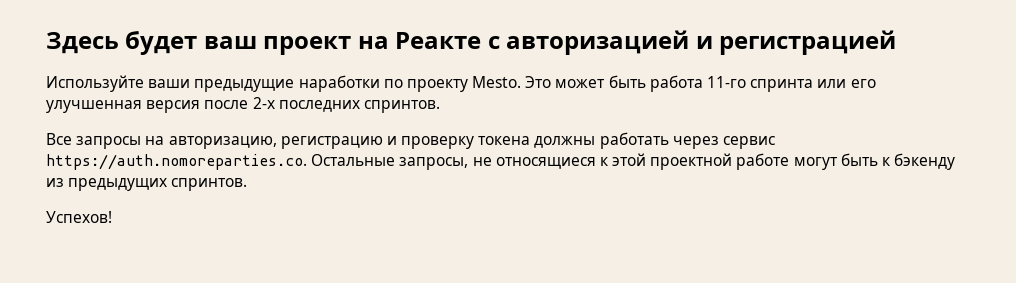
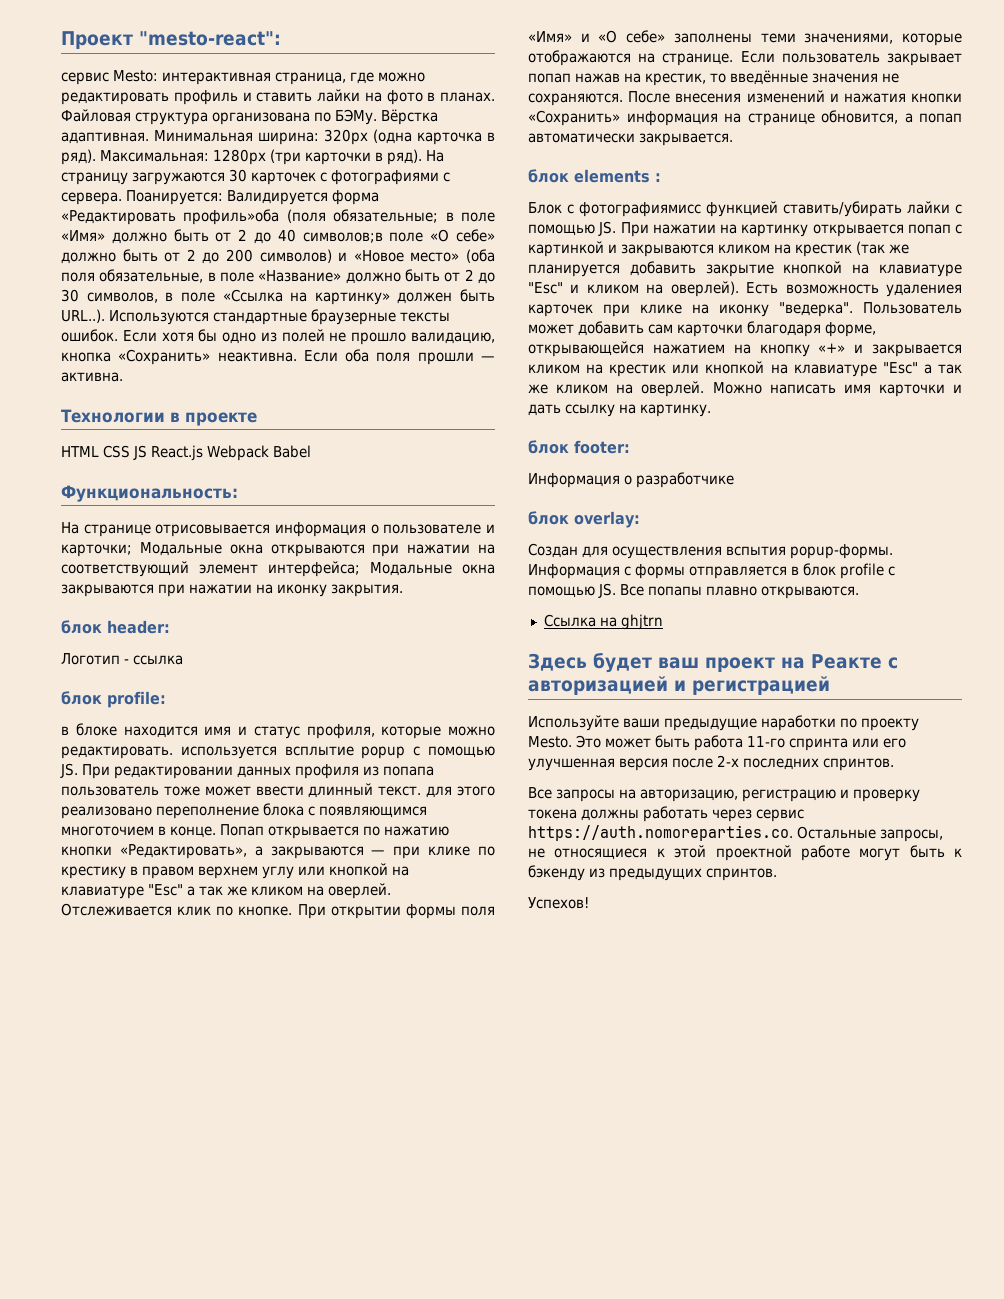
+ Проект "mesto-react":
+ сервис Mesto: интерактивная страница, где можно редактировать профиль и ставить лайки на фото в планах. Файловая структура организована по БЭМу. Вёрстка адаптивная. Минимальная ширина: 320px (одна карточка в ряд). Максимальная: 1280px (три карточки в ряд). На страницу загружаются 30 карточек с фотографиями с сервера. Поанируется: Валидируется форма «Редактировать профиль»оба (поля обязательные; в поле «Имя» должно быть от 2 до 40 символов;в поле «О себе» должно быть от 2 до 200 символов) и «Новое место» (оба поля обязательные, в поле «Название» должно быть от 2 до 30 символов, в поле «Ссылка на картинку» должен быть URL..). Используются стандартные браузерные тексты ошибок. Если хотя бы одно из полей не прошло валидацию, кнопка «Сохранить» неактивна. Если оба поля прошли — активна.
+ Технологии в проекте
+ HTML CSS JS React.js Webpack Babel
+ Функциональность:
+ На странице отрисовывается информация о пользователе и карточки; Модальные окна открываются при нажатии на соответствующий элемент интерфейса; Модальные окна закрываются при нажатии на иконку закрытия.
+ блок header:
+ Логотип - ссылка
+ блок profile:
+ в блоке находится имя и статус профиля, которые можно редактировать. используется всплытие popup с помощью JS. При редактировании данных профиля из попапа пользователь тоже может ввести длинный текст. для этого реализовано переполнение блока с появляющимся многоточием в конце. Попап открывается по нажатию кнопки «Редактировать», а закрываются — при клике по крестику в правом верхнем углу или кнопкой на клавиатуре "Esc" а так же кликом на оверлей. Отслеживается клик по кнопке. При открытии формы поля «Имя» и «О себе» заполнены теми значениями, которые отображаются на странице. Если пользователь закрывает попап нажав на крестик, то введённые значения не сохраняются. После внесения изменений и нажатия кнопки «Сохранить» информация на странице обновится, а попап автоматически закрывается.
+ блок elements :
+ Блок с фотографиямисс функцией ставить/убирать лайки с помощью JS. При нажатии на картинку открывается попап с картинкой и закрываются кликом на крестик (так же планируется добавить закрытие кнопкой на клавиатуре "Esc" и кликом на оверлей). Есть возможность удалениея карточек при клике на иконку "ведерка". Пользователь может добавить сам карточки благодаря форме, открывающейся нажатием на кнопку «+» и закрывается кликом на крестик или кнопкой на клавиатуре "Esc" а так же кликом на оверлей. Можно написать имя карточки и дать ссылку на картинку.
+ блок footer:
+ Информация о разработчике
+ блок overlay:
+ Cоздан для осуществления вспытия popup-формы. Информация с формы отправляется в блок profile с помощью JS. Все попапы плавно открываются.
+ Ссылка на ghjtrn

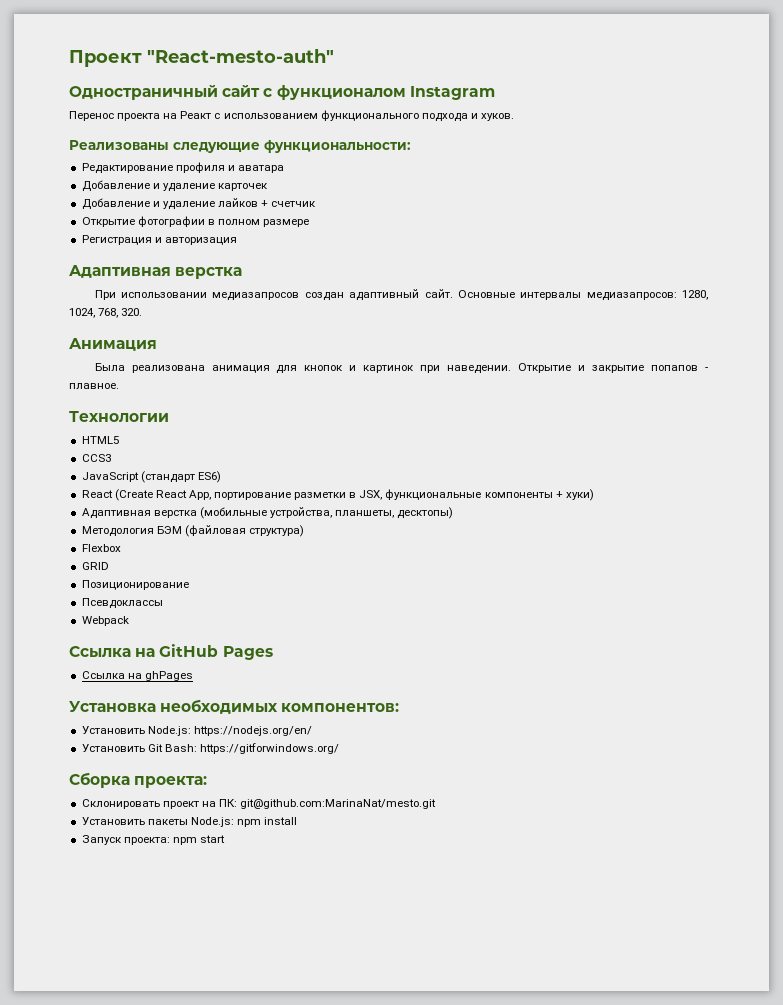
- Проект "mesto-react":
- сервис Mesto: интерактивная страница, где можно редактировать профиль и ставить лайки на фото в планах. Файловая структура организована по БЭМу. Вёрстка адаптивная. Минимальная ширина: 320px (одна карточка в ряд). Максимальная: 1280px (три карточки в ряд). На страницу загружаются 30 карточек с фотографиями с сервера. Поанируется: Валидируется форма «Редактировать профиль»оба (поля обязательные; в поле «Имя» должно быть от 2 до 40 символов;в поле «О себе» должно быть от 2 до 200 символов) и «Новое место» (оба поля обязательные, в поле «Название» должно быть от 2 до 30 символов, в поле «Ссылка на картинку» должен быть URL..). Используются стандартные браузерные тексты ошибок. Если хотя бы одно из полей не прошло валидацию, кнопка «Сохранить» неактивна. Если оба поля прошли — активна.
- Технологии в проекте
- HTML CSS JS React.js Webpack Babel
- Функциональность:
- На странице отрисовывается информация о пользователе и карточки; Модальные окна открываются при нажатии на соответствующий элемент интерфейса; Модальные окна закрываются при нажатии на иконку закрытия.
- блок header:
- Логотип - ссылка
- блок profile:
- в блоке находится имя и статус профиля, которые можно редактировать. используется всплытие popup с помощью JS. При редактировании данных профиля из попапа пользователь тоже может ввести длинный текст. для этого реализовано переполнение блока с появляющимся многоточием в конце. Попап открывается по нажатию кнопки «Редактировать», а закрываются — при клике по крестику в правом верхнем углу или кнопкой на клавиатуре "Esc" а так же кликом на оверлей. Отслеживается клик по кнопке. При открытии формы поля «Имя» и «О себе» заполнены теми значениями, которые отображаются на странице. Если пользователь закрывает попап нажав на крестик, то введённые значения не сохраняются. После внесения изменений и нажатия кнопки «Сохранить» информация на странице обновится, а попап автоматически закрывается.
- блок elements :
- Блок с фотографиямисс функцией ставить/убирать лайки с помощью JS. При нажатии на картинку открывается попап с картинкой и закрываются кликом на крестик (так же планируется добавить закрытие кнопкой на клавиатуре "Esc" и кликом на оверлей). Есть возможность удалениея карточек при клике на иконку "ведерка". Пользователь может добавить сам карточки благодаря форме, открывающейся нажатием на кнопку «+» и закрывается кликом на крестик или кнопкой на клавиатуре "Esc" а так же кликом на оверлей. Можно написать имя карточки и дать ссылку на картинку.
- блок footer:
- Информация о разработчике
- блок overlay:
- Cоздан для осуществления вспытия popup-формы. Информация с формы отправляется в блок profile с помощью JS. Все попапы плавно открываются.
- Ссылка на ghjtrn
- Здесь будет ваш проект на Реакте с авторизацией и регистрацией
- Используйте ваши предыдущие наработки по проекту Mesto. Это может быть работа 11-го спринта или его улучшенная версия после 2-х последних спринтов.
- Все запросы на авторизацию, регистрацию и проверку токена должны работать через сервис https://auth.nomoreparties.co. Остальные запросы, не относящиеся к этой проектной работе могут быть к бэкенду из предыдущих спринтов.
- Успехов!
+ Проект "React-mesto-auth"
+ Одностраничный сайт с функционалом Instagram
+ Перенос проекта на Реакт с использованием функционального подхода и хуков.
+ Реализованы следующие функциональности:
+ Редактирование профиля и аватара
+ Добавление и удаление карточек
+ Добавление и удаление лайков + счетчик
+ Открытие фотографии в полном размере
+ Регистрация и авторизация
+ Адаптивная верстка
+ При использовании медиазапросов создан адаптивный сайт. Основные интервалы медиазапросов: 1280, 1024, 768, 320.
+ Анимация
+ Была реализована анимация для кнопок и картинок при наведении. Открытие и закрытие попапов - плавное.
+ Технологии
+ HTML5
+ CCS3
+ JavaScript (стандарт ES6)
+ React (Create React App, портирование разметки в JSX, функциональные компоненты + хуки)
+ Адаптивная верстка (мобильные устройства, планшеты, десктопы)
+ Методология БЭМ (файловая структура)
+ Flexbox
+ GRID
+ Позиционирование
+ Псевдоклассы
+ Webpack
+ Ссылка на GitHub Pages
+ Ссылка на ghPages
+ Установка необходимых компонентов:
+ Установить Node.js: https://nodejs.org/en/
+ Установить Git Bash: https://gitforwindows.org/
+ Сборка проекта:
+ Склонировать проект на ПК: git@github.com:MarinaNat/mesto.git
+ Установить пакеты Node.js: npm install
+ Запуск проекта: npm start

